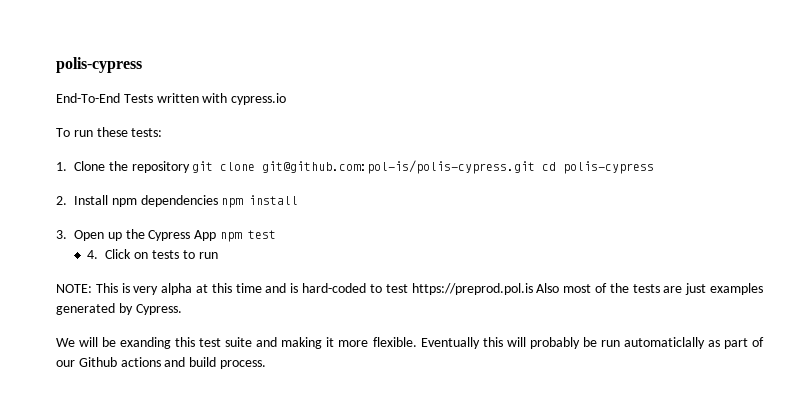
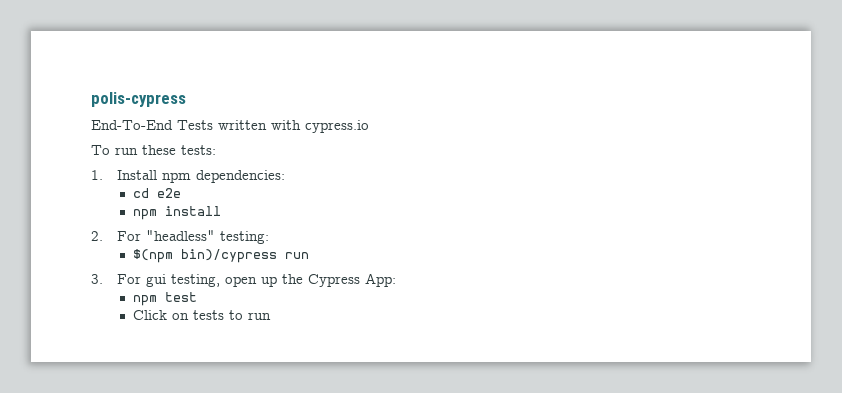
- 1. Clone the repository git clone git@github.com:pol-is/polis-cypress.git cd polis-cypress
- 2. Install npm dependencies npm install
- 3. Open up the Cypress App npm test
+ 1. Install npm dependencies:
+ cd e2e
+ npm install
+ 2. For "headless" testing:
+ $(npm bin)/cypress run
+ 3. For gui testing, open up the Cypress App:
+ npm test
- 4. Click on tests to run
+ Click on tests to run
- NOTE: This is very alpha at this time and is hard-coded to test https://preprod.pol.is Also most of the tests are just examples generated by Cypress.
- We will be exanding this test suite and making it more flexible. Eventually this will probably be run automaticlally as part of our Github actions and build process.

